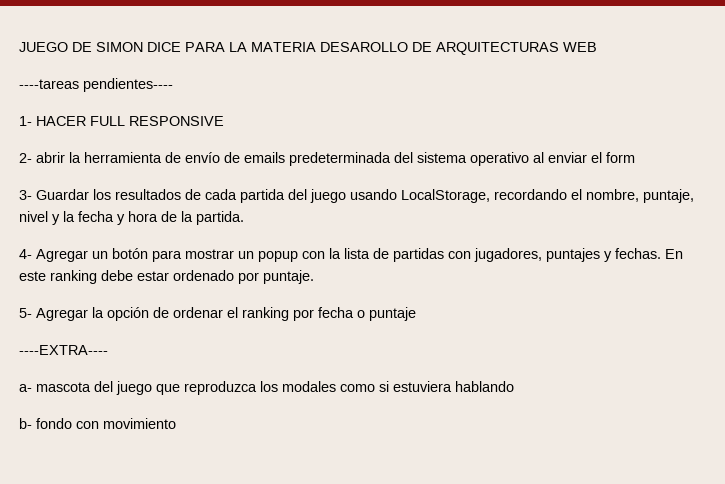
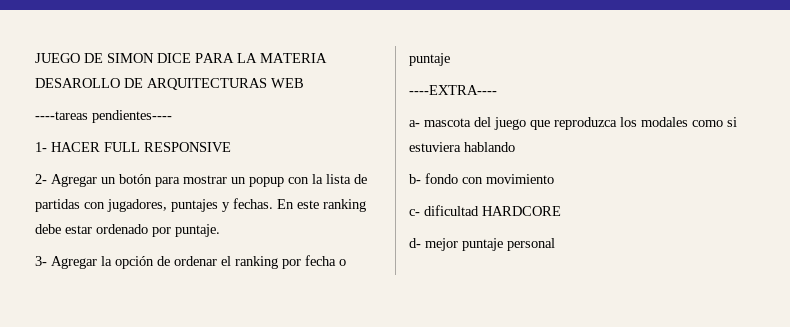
- 2- abrir la herramienta de envío de emails predeterminada del sistema operativo al enviar el form
- 3- Guardar los resultados de cada partida del juego usando LocalStorage, recordando el nombre, puntaje, nivel y la fecha y hora de la partida.
- 4- Agregar un botón para mostrar un popup con la lista de partidas con jugadores, puntajes y fechas.
+ 2- Agregar un botón para mostrar un popup con la lista de partidas con jugadores, puntajes y fechas.
- 5- Agregar la opción de ordenar el ranking por fecha o puntaje
+ 3- Agregar la opción de ordenar el ranking por fecha o puntaje
+ c- dificultad HARDCORE
+ d- mejor puntaje personal

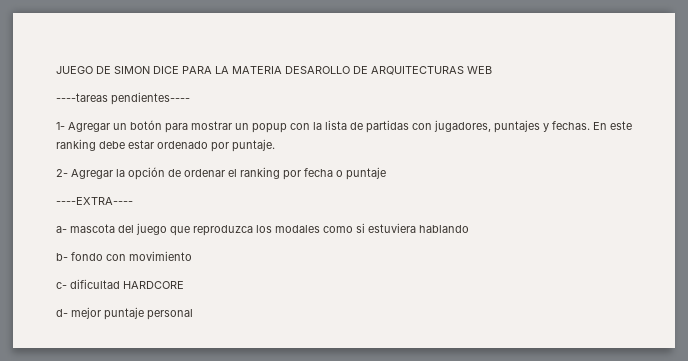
- 1- HACER FULL RESPONSIVE
- 2- Agregar un botón para mostrar un popup con la lista de partidas con jugadores, puntajes y fechas.
+ 1- Agregar un botón para mostrar un popup con la lista de partidas con jugadores, puntajes y fechas.
- 3- Agregar la opción de ordenar el ranking por fecha o puntaje
+ 2- Agregar la opción de ordenar el ranking por fecha o puntaje

